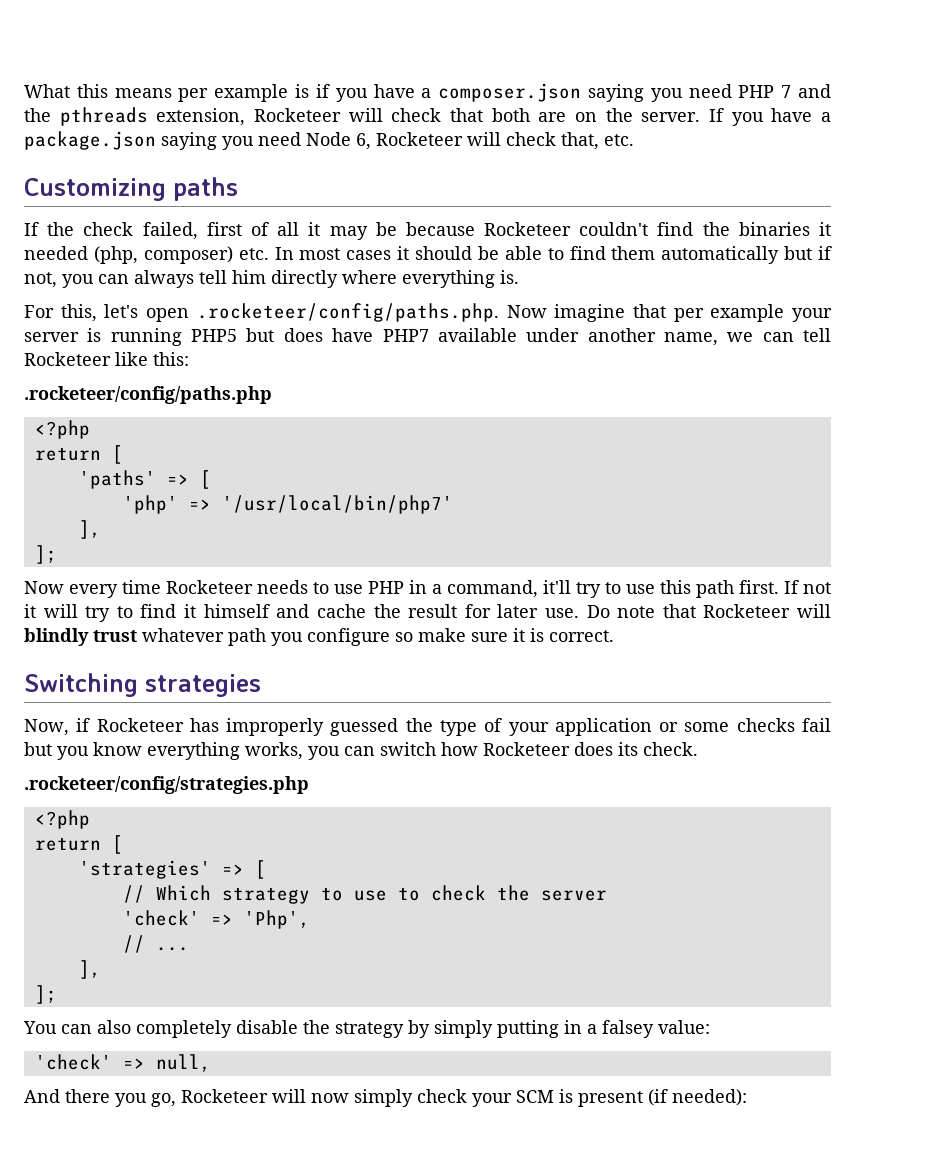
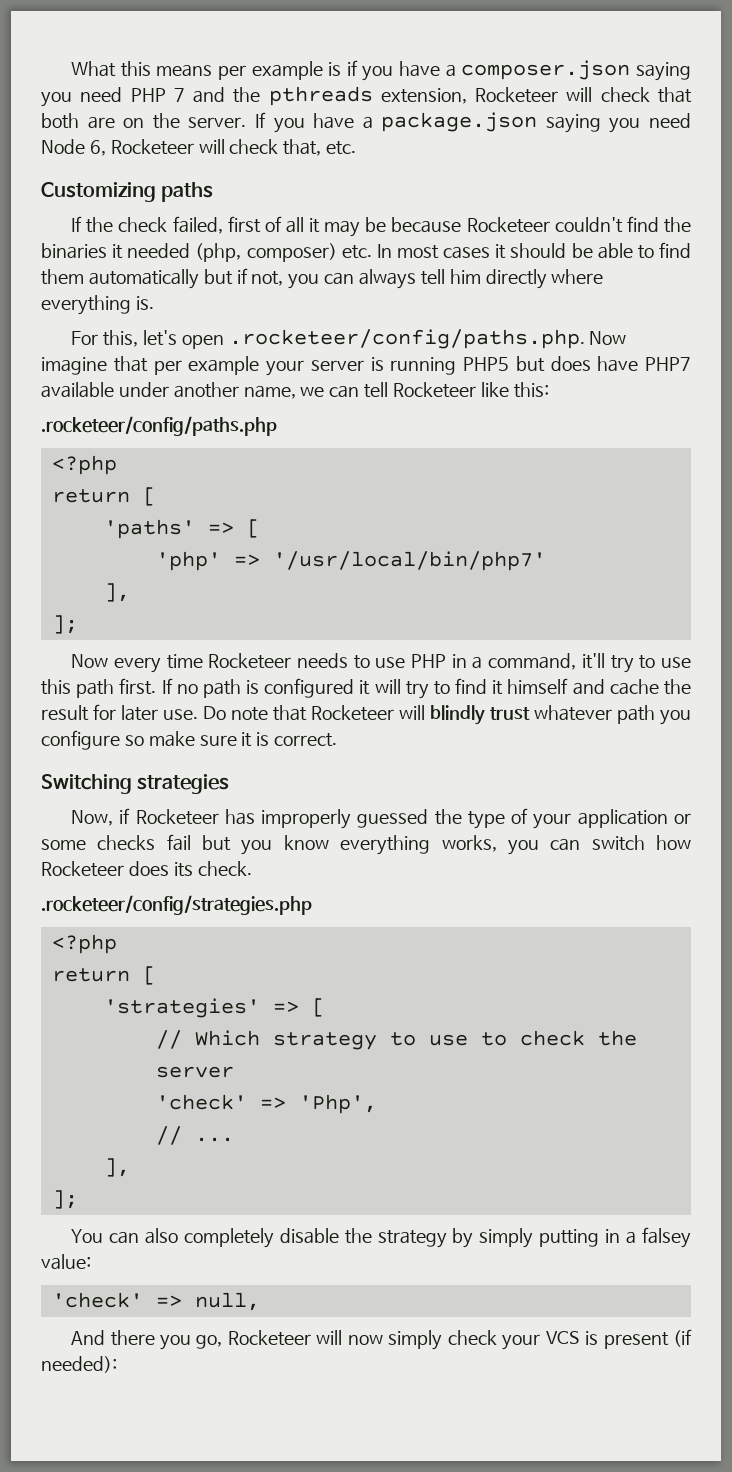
- If not it will try to find it himself and cache the result for later use.
+ If no path is configured it will try to find it himself and cache the result for later use.
- And there you go, Rocketeer will now simply check your SCM is present (if needed):
+ And there you go, Rocketeer will now simply check your VCS is present (if needed):

